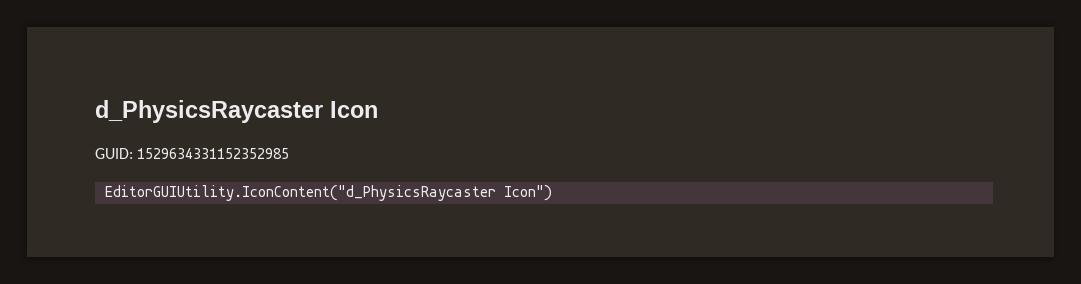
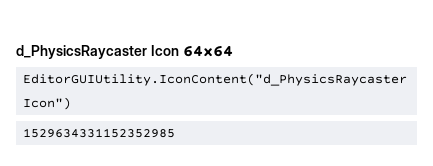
- d_PhysicsRaycaster Icon
- GUID: 1529634331152352985
+ d_PhysicsRaycaster Icon 64x64
+ 1529634331152352985

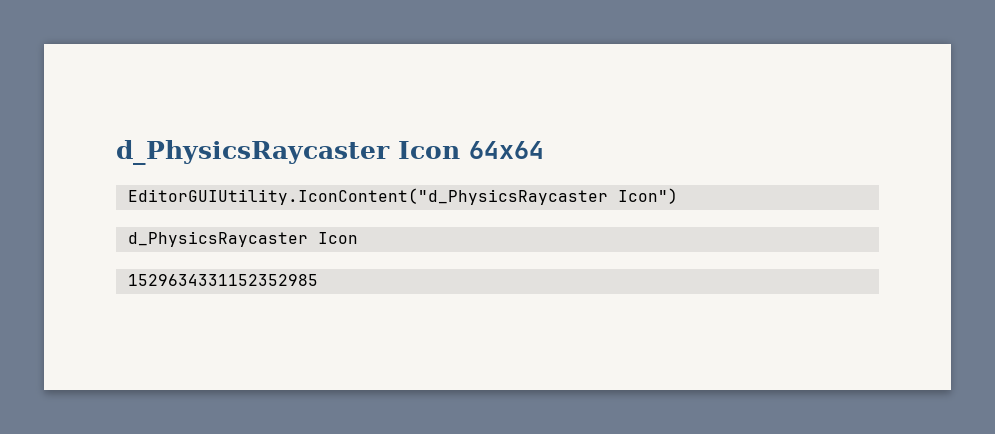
  EditorGUIUtility.IconContent("d_PhysicsRaycaster Icon")
+ d_PhysicsRaycaster Icon

